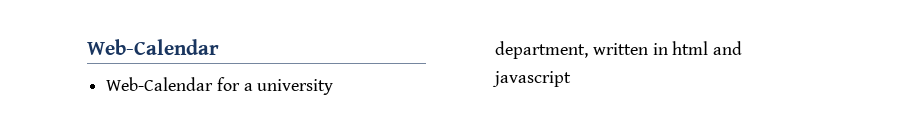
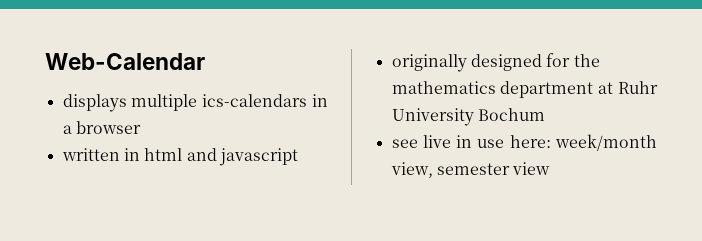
- Web-Calendar for a university department, written in html and javascript
+ displays multiple ics-calendars in a browser
+ written in html and javascript
+ originally designed for the mathematics department at Ruhr University Bochum
+ see live in use here: week/month view, semester view

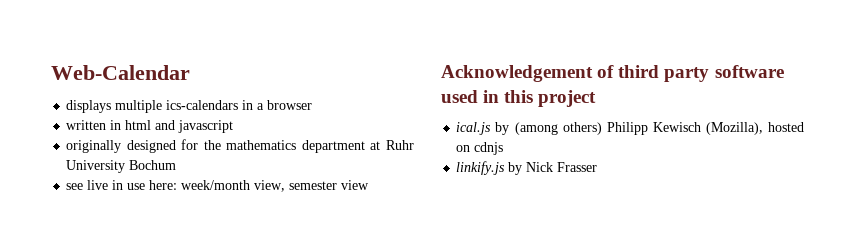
+ Acknowledgement of third party software used in this project
+ ical.js by (among others) Philipp Kewisch (Mozilla), hosted on cdnjs
+ linkify.js by Nick Frasser

